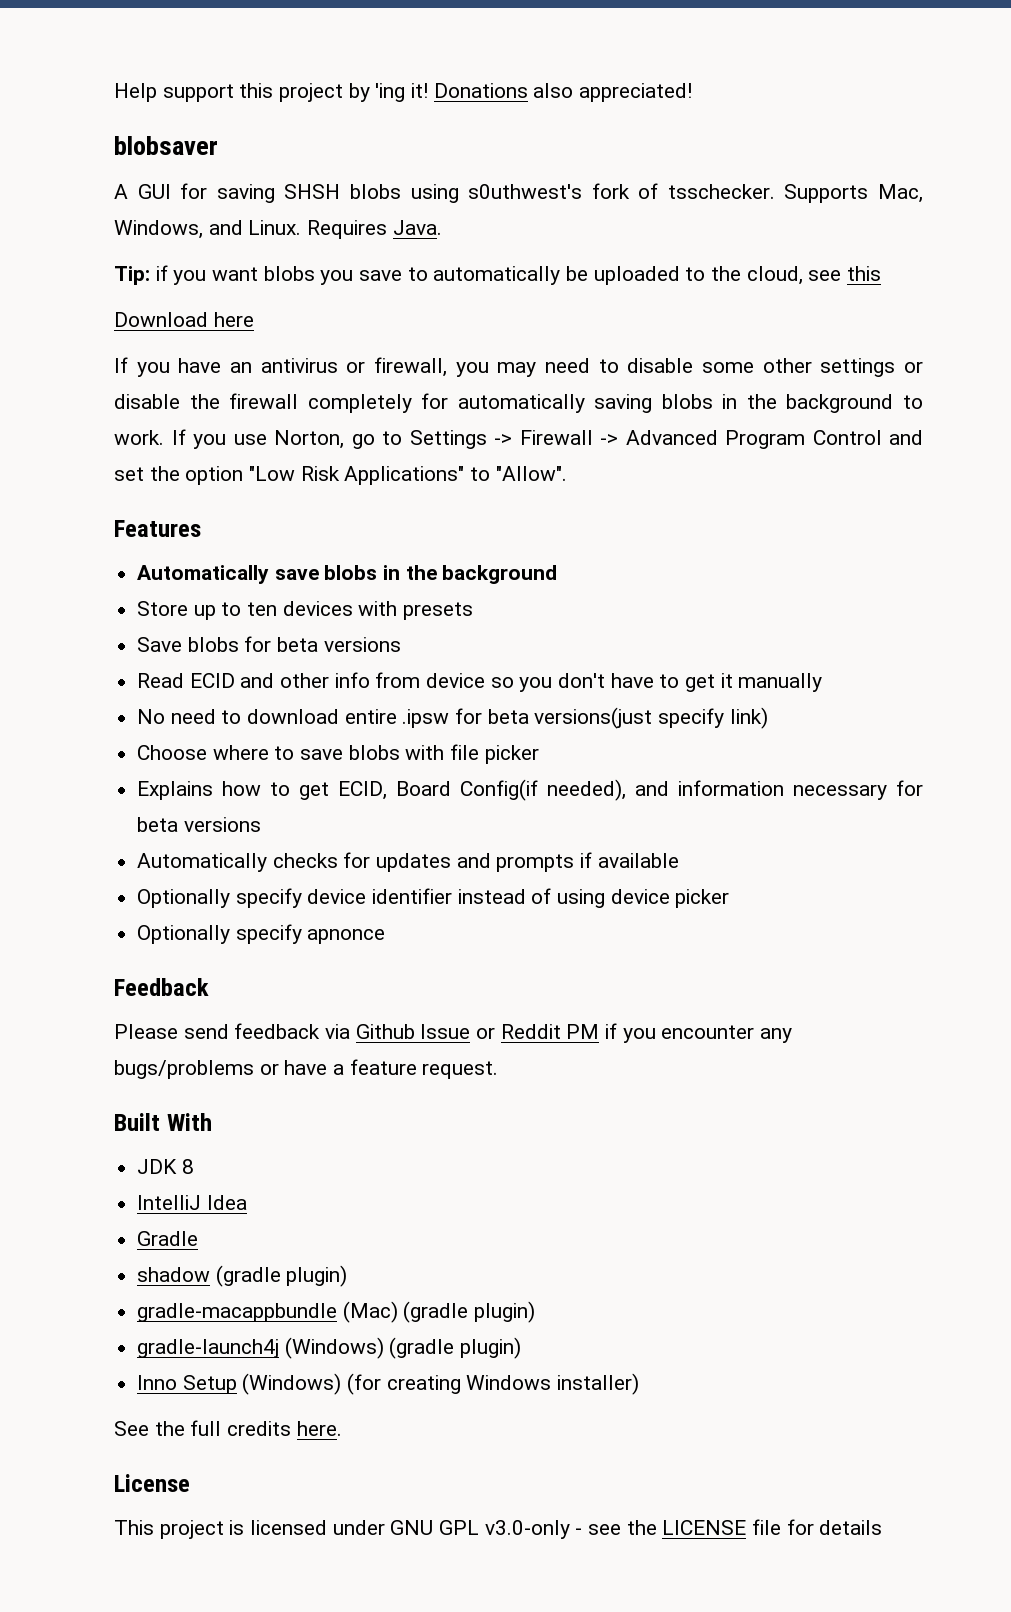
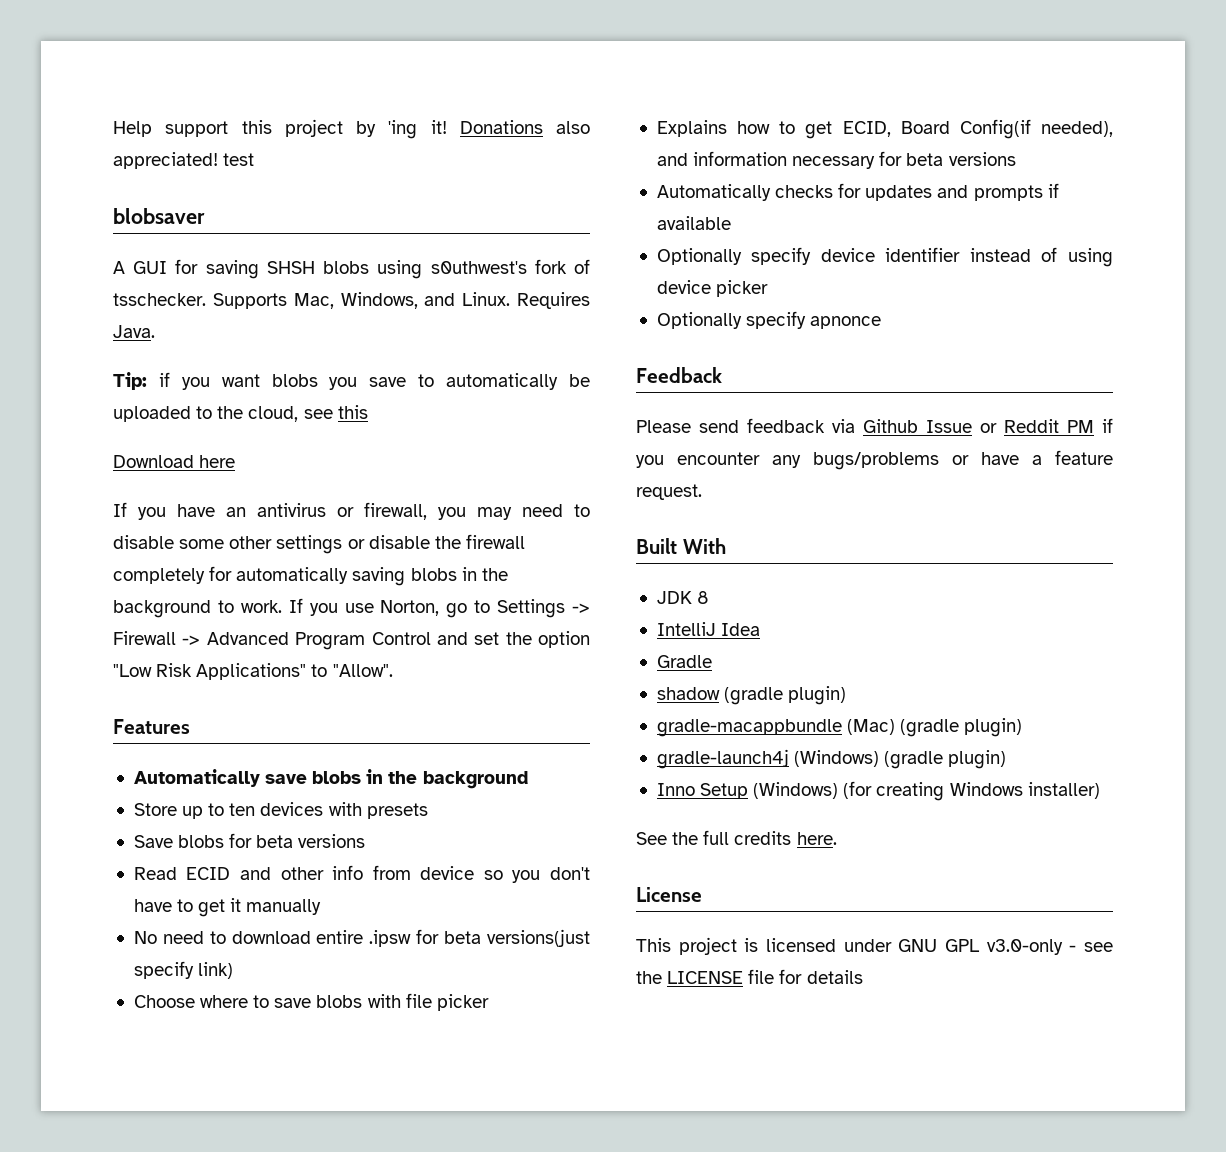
- Donations also appreciated!
+ Donations also appreciated! test

